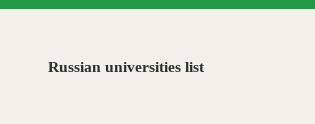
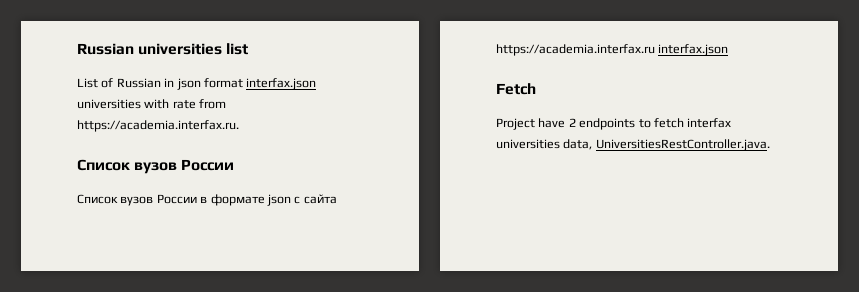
+ List of Russian in json format interfax.json universities with rate from https://academia.interfax.ru.
+ Список вузов России
+ Список вузов России в формате json с сайта https://academia.interfax.ru interfax.json
+ Fetch
+ Project have 2 endpoints to fetch interfax universities data, UniversitiesRestController.java.

